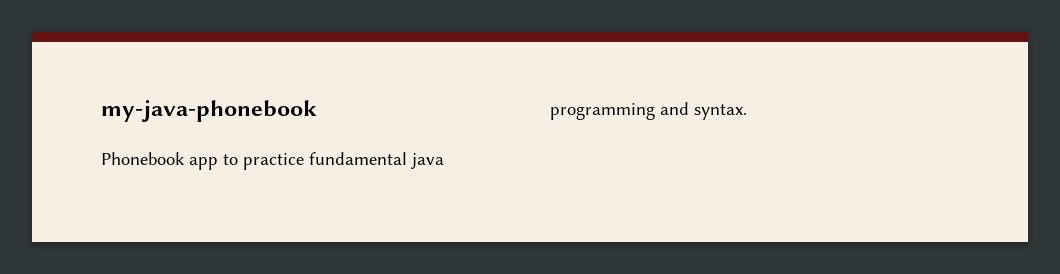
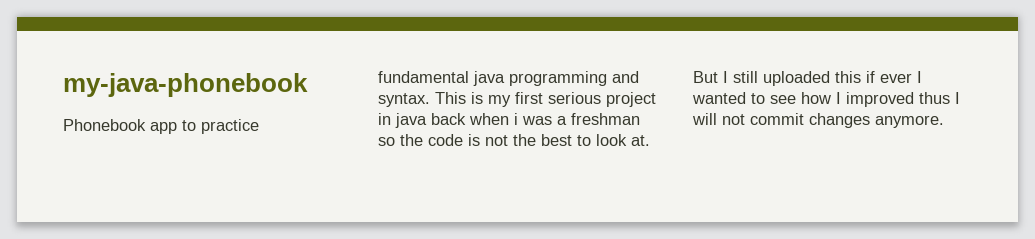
+ This is my first serious project in java back when i was a freshman so the code is not the best to look at. But I still uploaded this if ever I wanted to see how I improved thus I will not commit changes anymore.

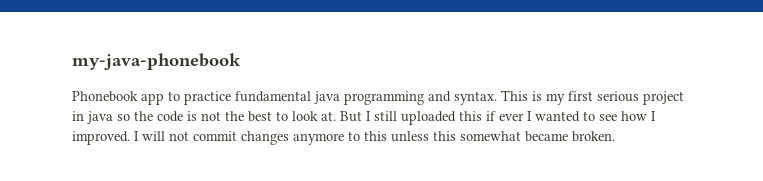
- This is my first serious project in java back when i was a freshman so the code is not the best to look at.
+ This is my first serious project in java so the code is not the best to look at.
- But I still uploaded this if ever I wanted to see how I improved thus I will not commit changes anymore.
+ But I still uploaded this if ever I wanted to see how I improved. I will not commit changes anymore to this unless this somewhat became broken.

